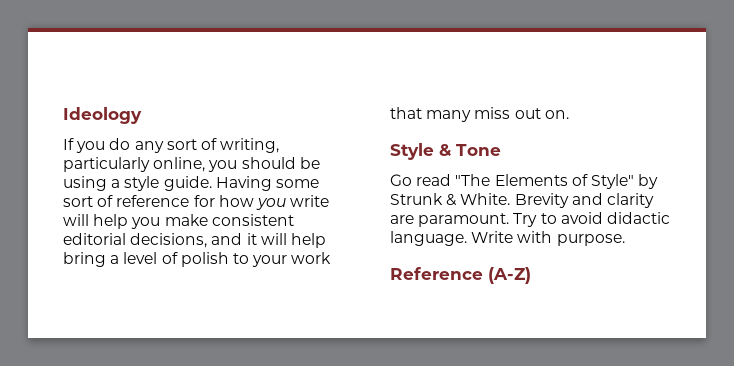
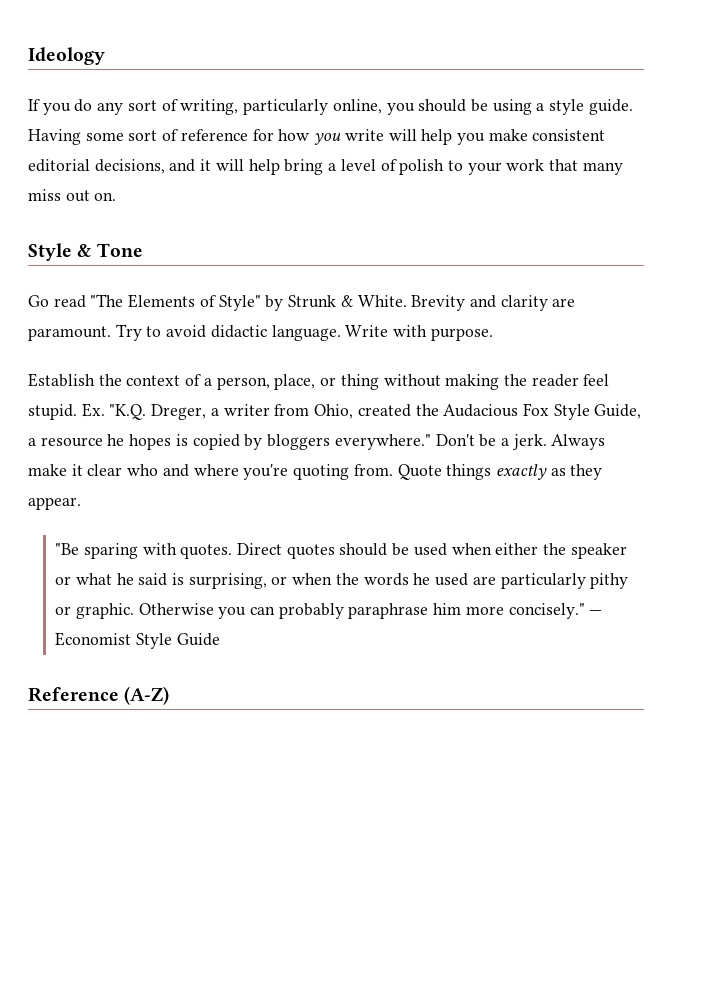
+ Establish the context of a person, place, or thing without making the reader feel stupid. Ex. "K.Q. Dreger, a writer from Ohio, created the Audacious Fox Style Guide, a resource he hopes is copied by bloggers everywhere." Don't be a jerk. Always make it clear who and where you're quoting from. Quote things exactly as they appear.
+ "Be sparing with quotes. Direct quotes should be used when either the speaker or what he said is surprising, or when the words he used are particularly pithy or graphic. Otherwise you can probably paraphrase him more concisely." — Economist Style Guide

